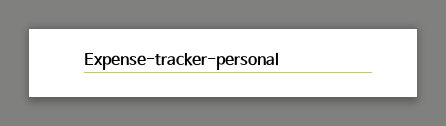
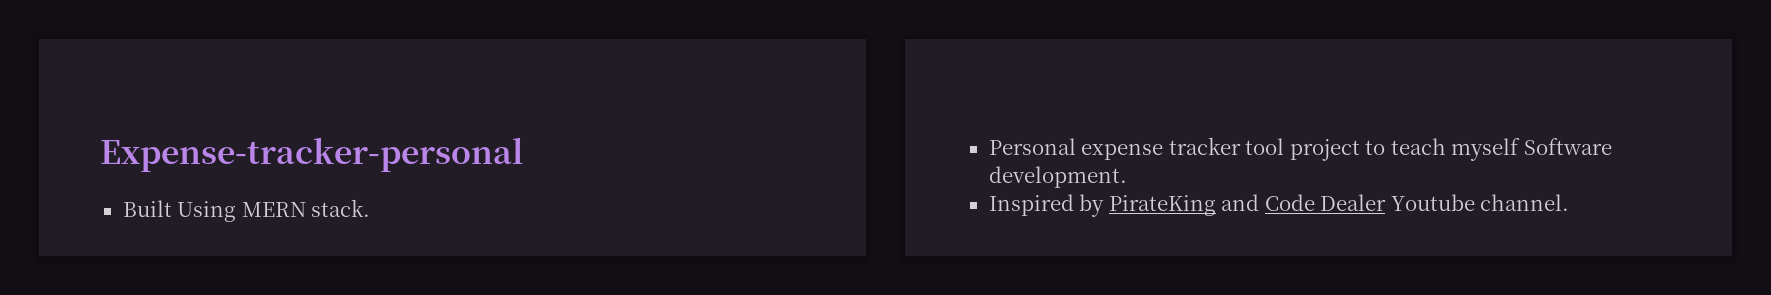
+ Built Using MERN stack.
+ Personal expense tracker tool project to teach myself Software development.
+ Inspired by PirateKing and Code Dealer Youtube channel.

